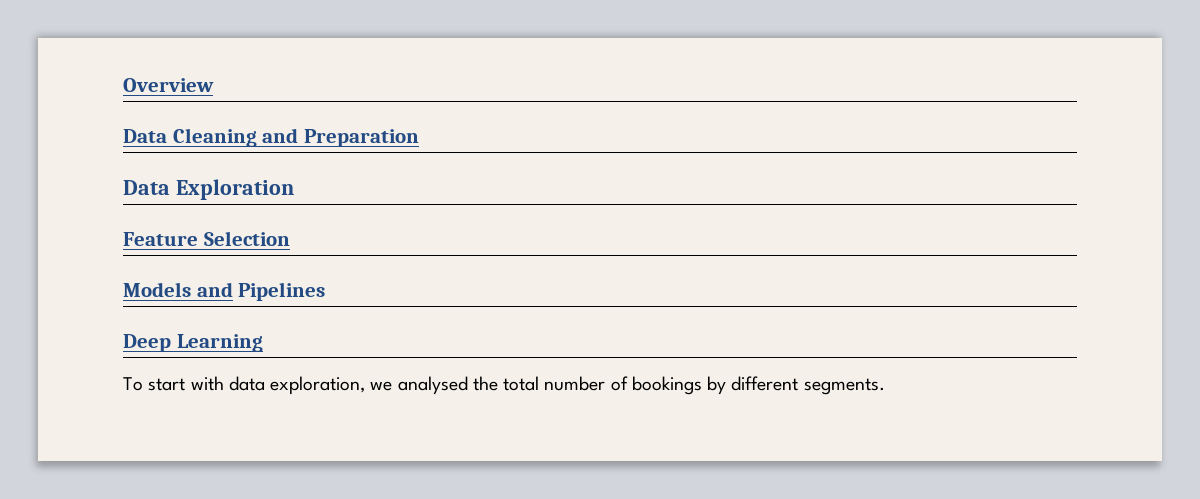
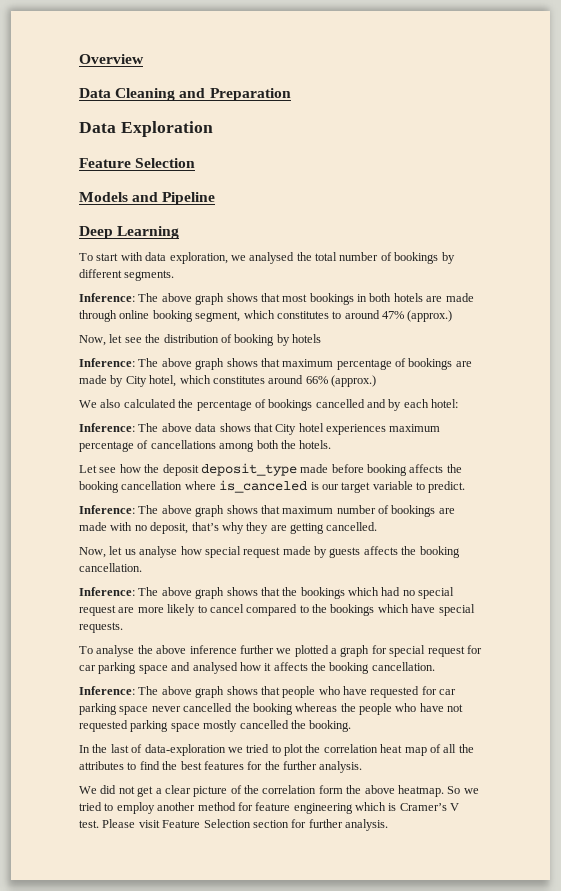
- Models and Pipelines
+ Models and Pipeline
+ Inference: The above graph shows that most bookings in both hotels are made through online booking segment, which constitutes to around 47% (approx.)
+ Now, let see the distribution of booking by hotels
+ Inference: The above graph shows that maximum percentage of bookings are made by City hotel, which constitutes around 66% (approx.)
+ We also calculated the percentage of bookings cancelled and by each hotel:
+ Inference: The above data shows that City hotel experiences maximum percentage of cancellations among both the hotels.
+ Let see how the deposit deposit_type made before booking affects the booking cancellation where is_canceled is our target variable to predict.
+ Inference: The above graph shows that maximum number of bookings are made with no deposit, that’s why they are getting cancelled.
+ Now, let us analyse how special request made by guests affects the booking cancellation.
+ Inference: The above graph shows that the bookings which had no special request are more likely to cancel compared to the bookings which have special requests.
+ To analyse the above inference further we plotted a graph for special request for car parking space and analysed how it affects the booking cancellation.
+ Inference: The above graph shows that people who have requested for car parking space never cancelled the booking whereas the people who have not requested parking space mostly cancelled the booking.
+ In the last of data-exploration we tried to plot the correlation heat map of all the attributes to find the best features for the further analysis.
+ We did not get a clear picture of the correlation form the above heatmap. So we tried to employ another method for feature engineering which is Cramer’s V test. Please visit Feature Selection section for further analysis.

